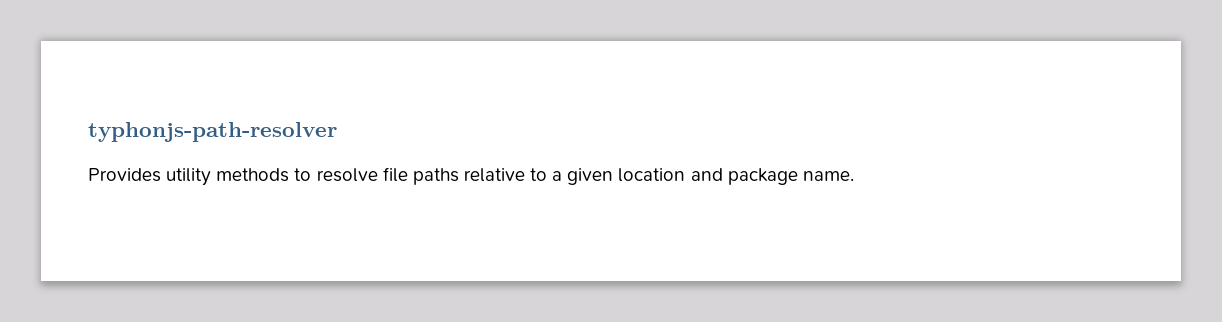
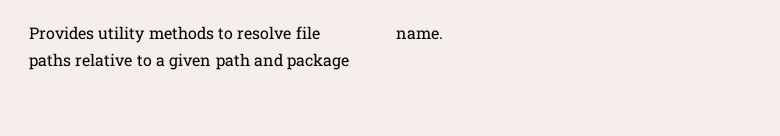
- typhonjs-path-resolver
- Provides utility methods to resolve file paths relative to a given location and package name.
+ Provides utility methods to resolve file paths relative to a given path and package name.

